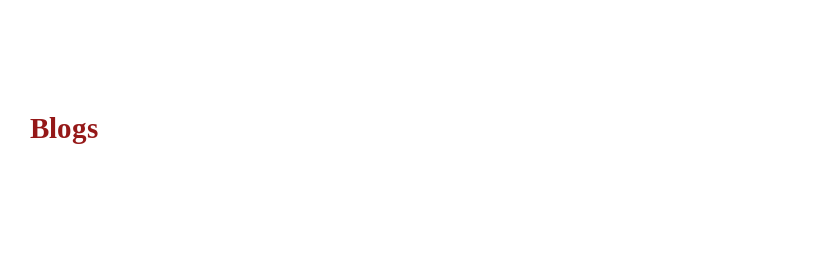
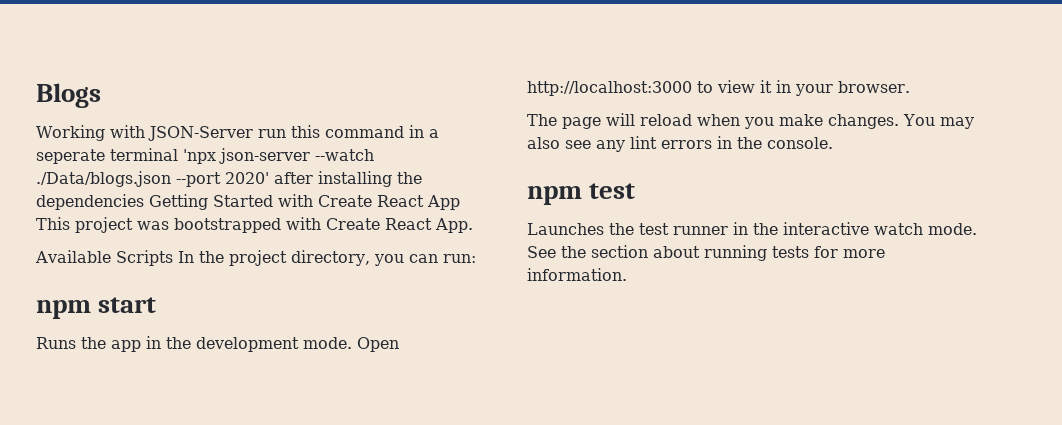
+ Working with JSON-Server run this command in a seperate terminal 'npx json-server --watch ./Data/blogs.json --port 2020' after installing the dependencies Getting Started with Create React App This project was bootstrapped with Create React App.
+ Available Scripts In the project directory, you can run:
+ npm start
+ Runs the app in the development mode. Open http://localhost:3000 to view it in your browser.
+ The page will reload when you make changes. You may also see any lint errors in the console.
+ npm test
+ Launches the test runner in the interactive watch mode. See the section about running tests for more information.

